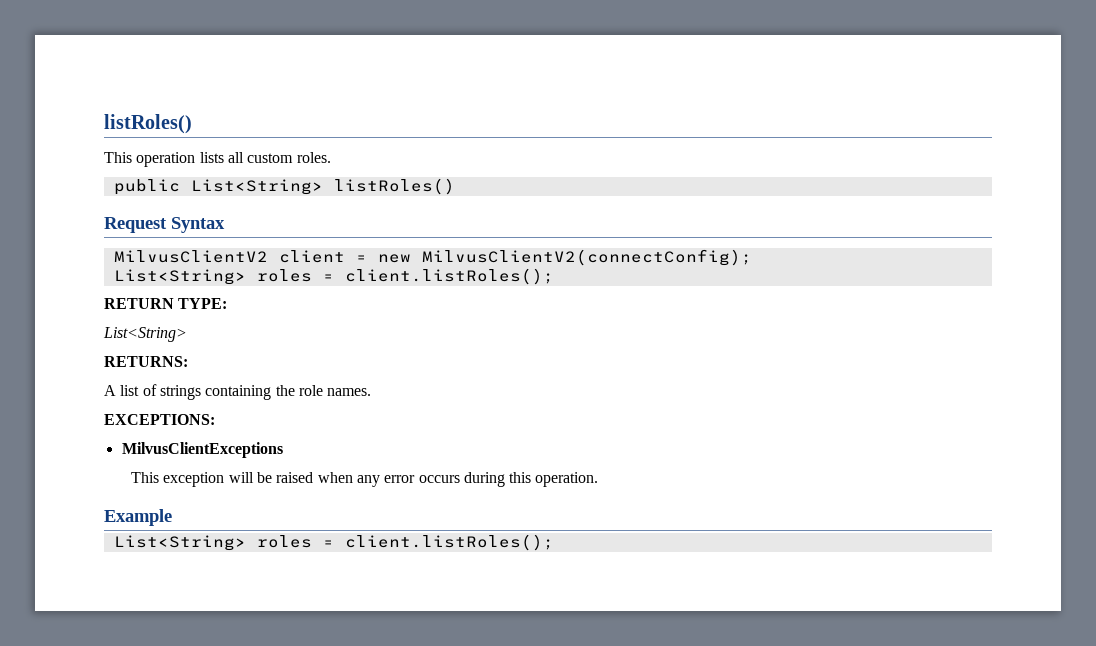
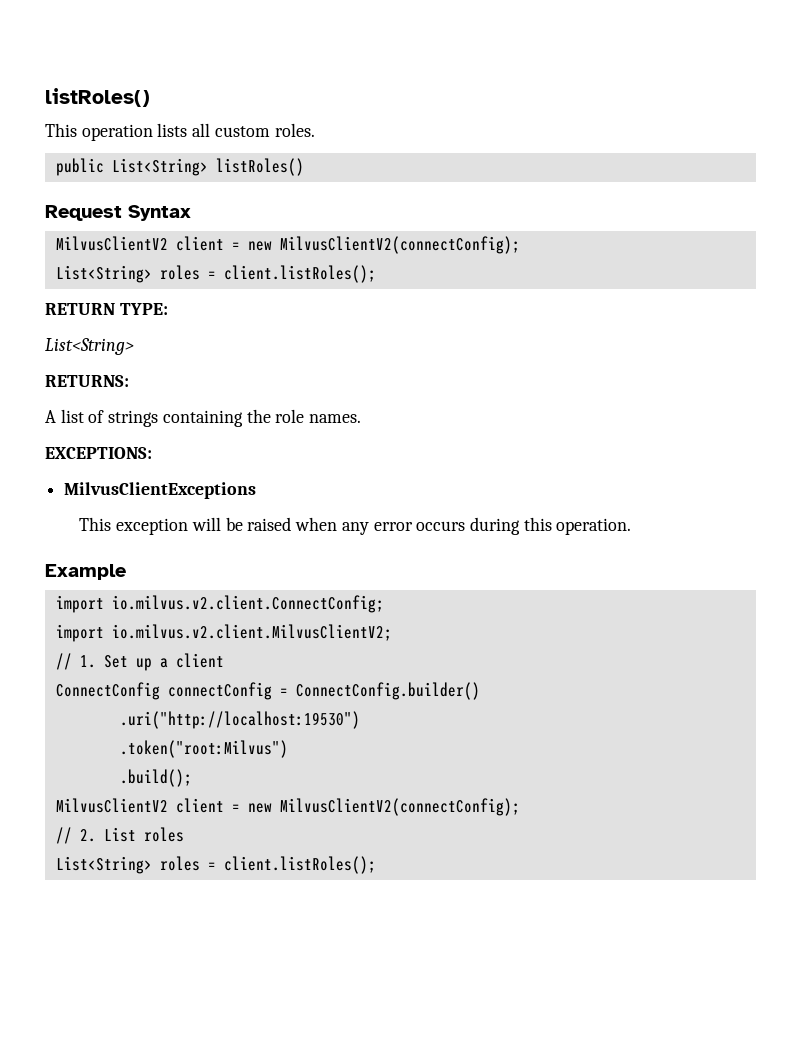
+ import io.milvus.v2.client.ConnectConfig;
+ import io.milvus.v2.client.MilvusClientV2;
+ // 1. Set up a client
+ ConnectConfig connectConfig = ConnectConfig.builder()
+ .uri("http://localhost:19530")
+ .token("root:Milvus")
+ .build();
+ MilvusClientV2 client = new MilvusClientV2(connectConfig);
+ // 2. List roles

